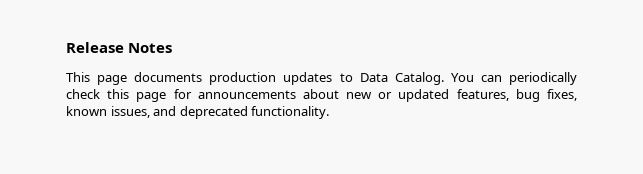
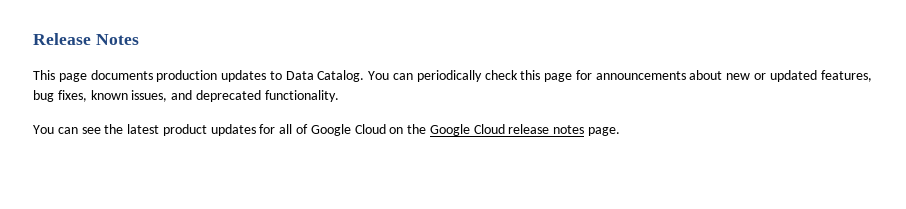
+ You can see the latest product updates for all of Google Cloud on the Google Cloud release notes page.

